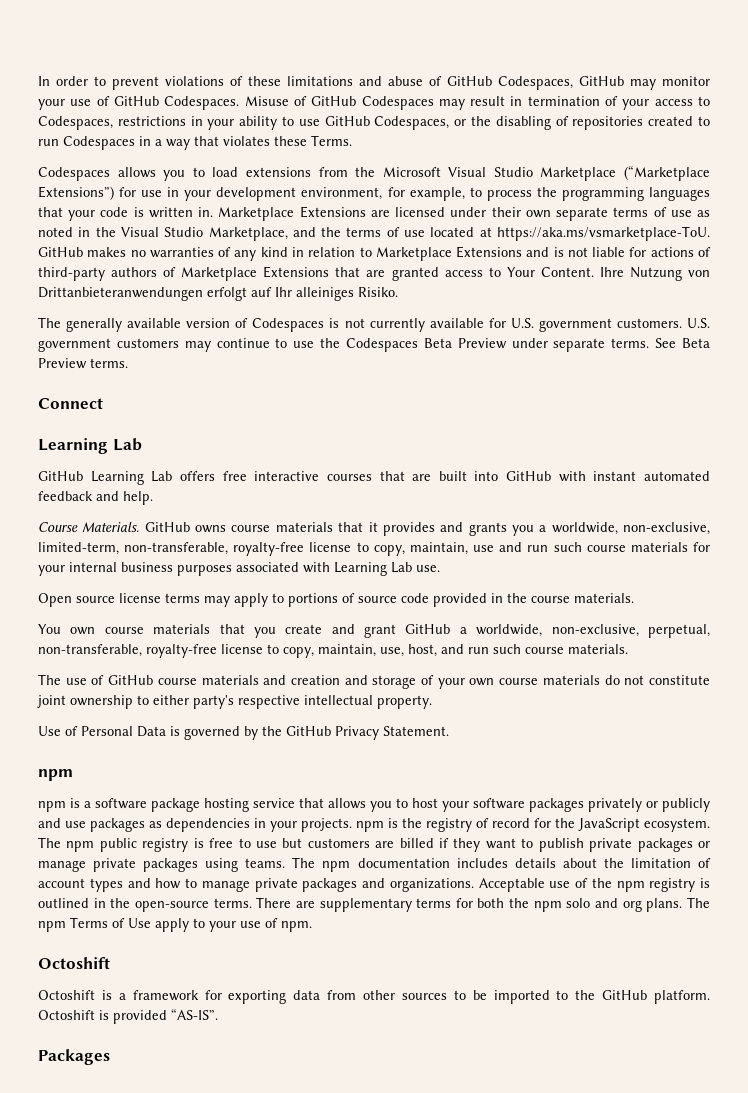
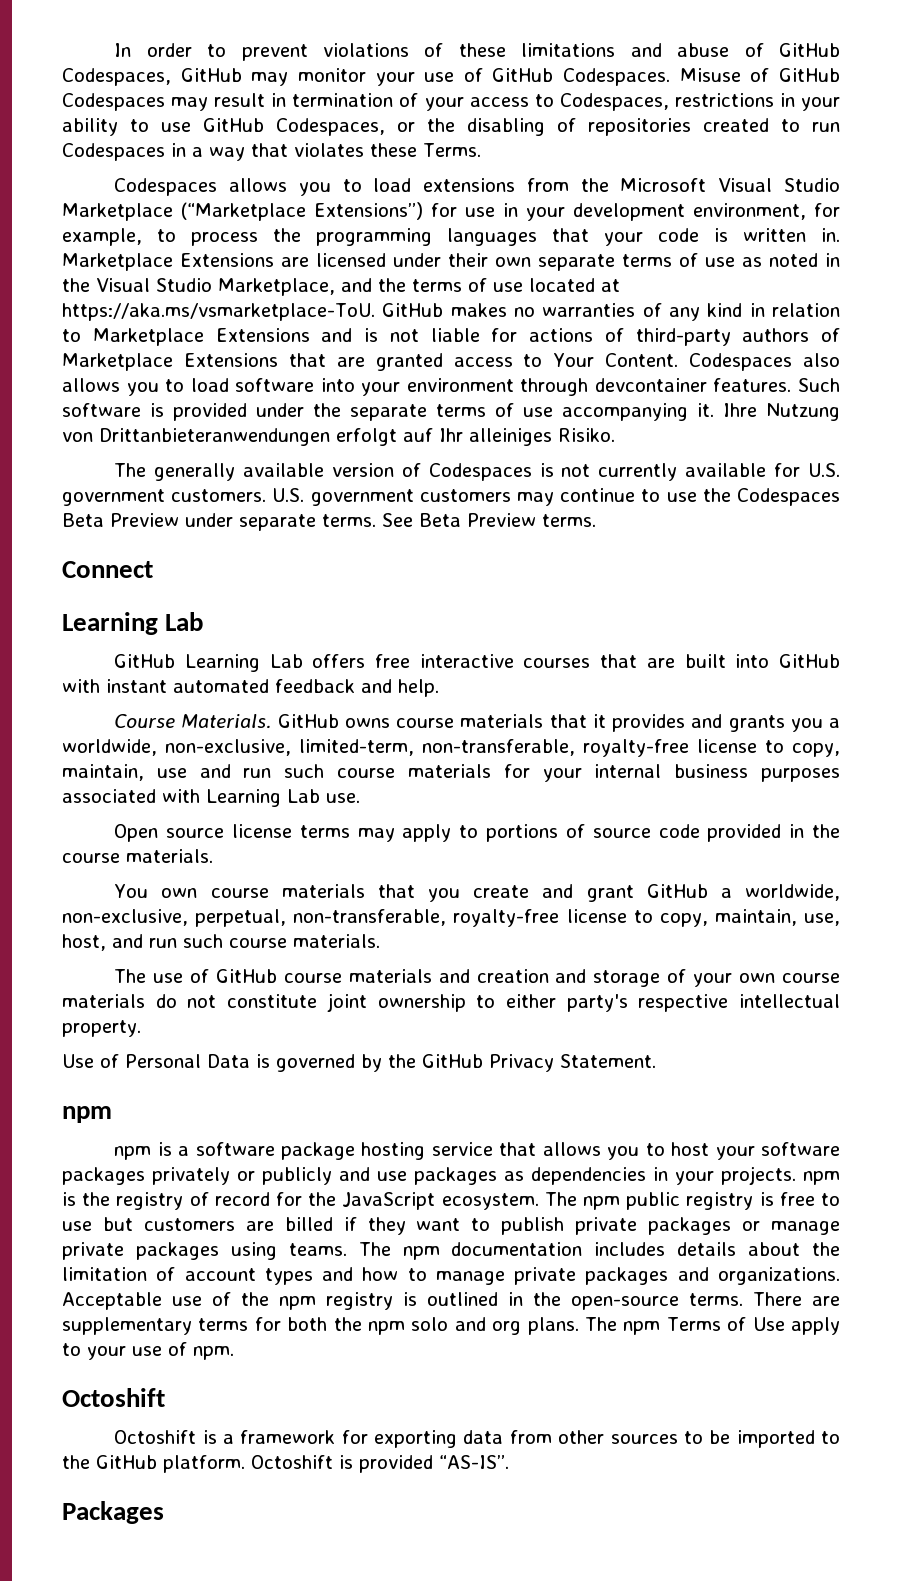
+ Codespaces also allows you to load software into your environment through devcontainer features. Such software is provided under the separate terms of use accompanying it.

